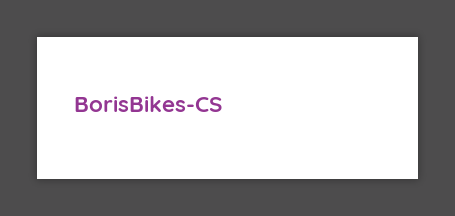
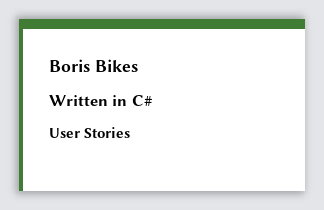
- BorisBikes-CS
+ Boris Bikes
+ Written in C#
+ User Stories

